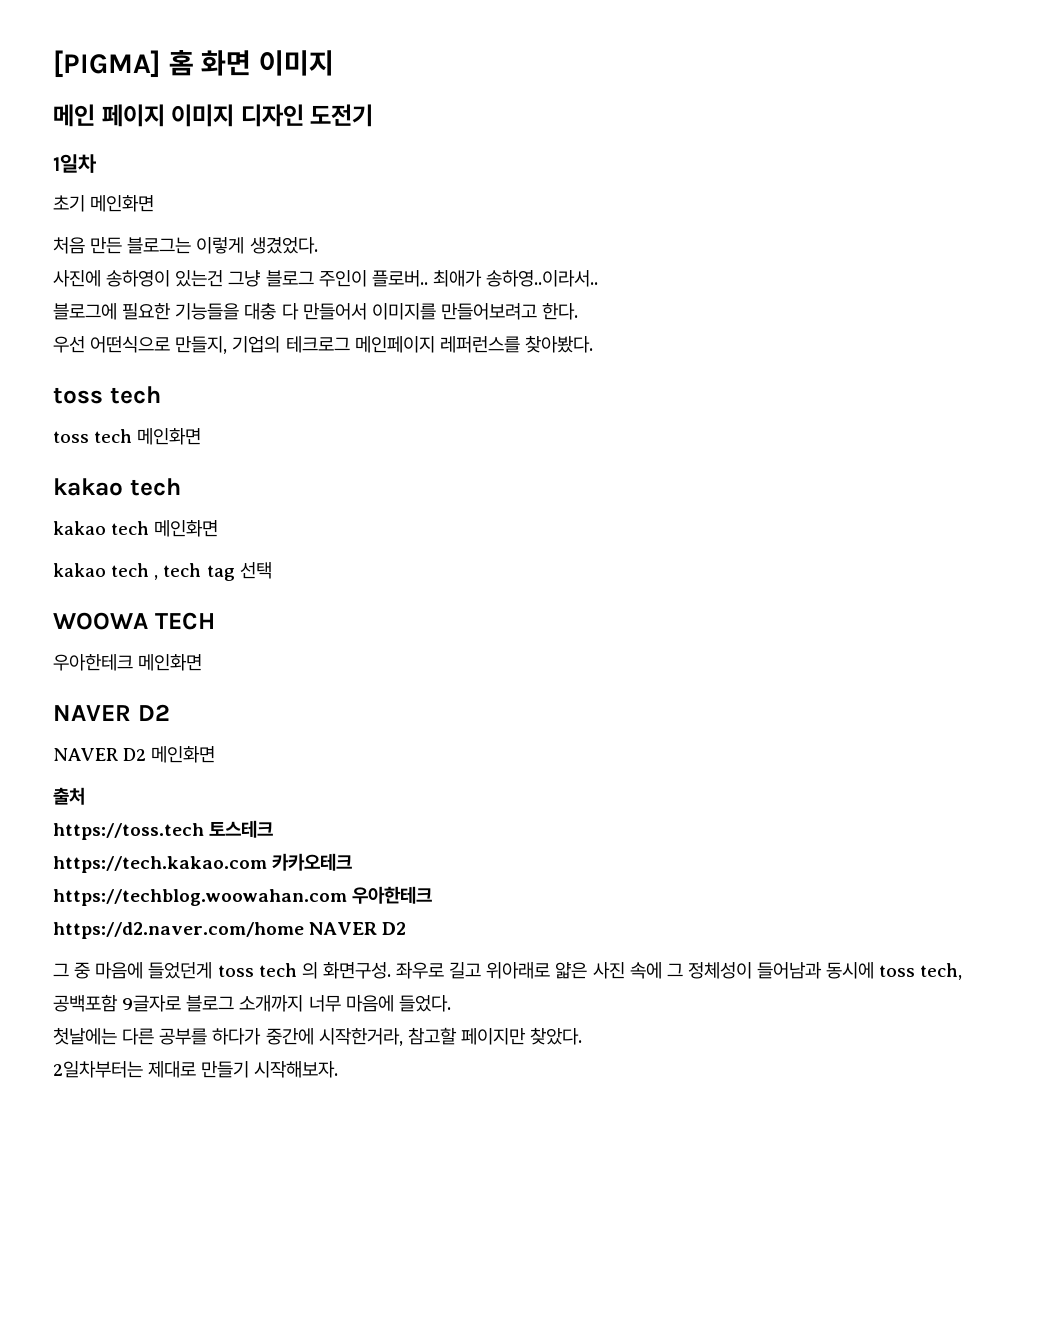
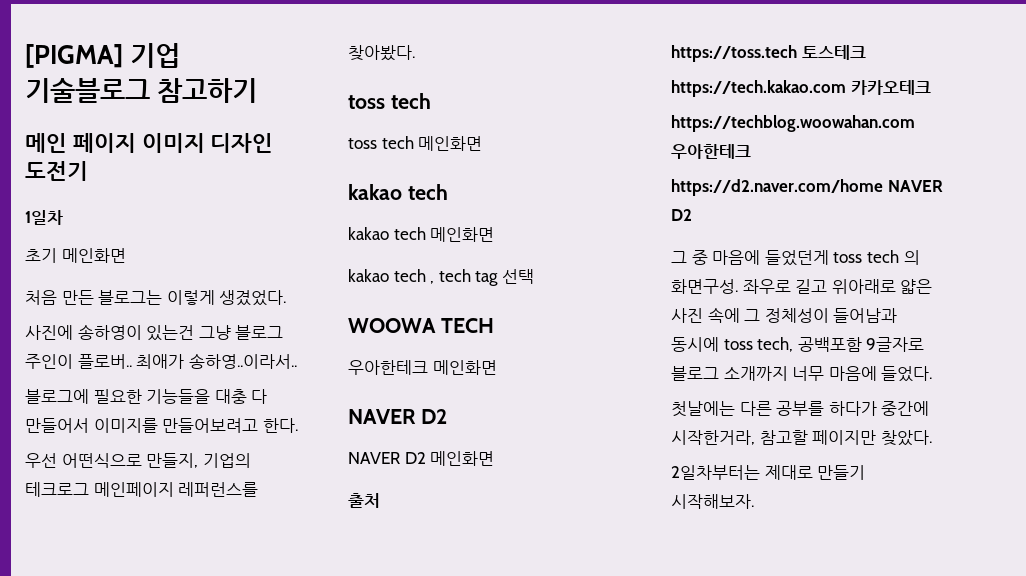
- [PIGMA] 홈 화면 이미지
+ [PIGMA] 기업 기술블로그 참고하기

